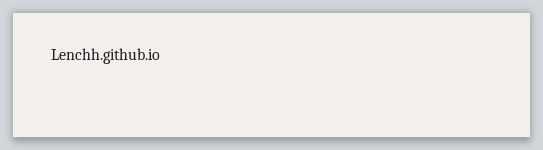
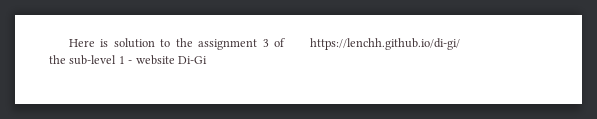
- Lenchh.github.io
+ Here is solution to the assignment 3 of the sub-level 1 - website Di-Gi https://lenchh.github.io/di-gi/

